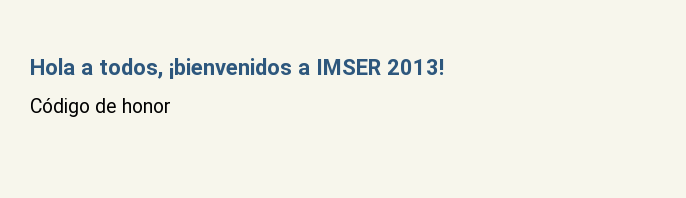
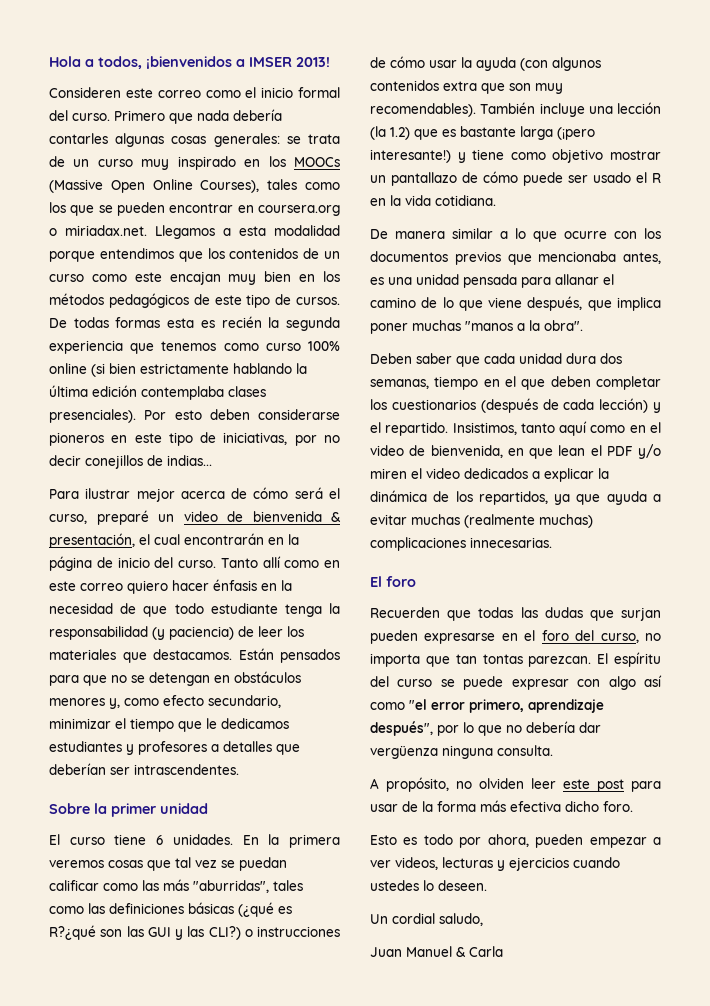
- Código de honor
+ Consideren este correo como el inicio formal del curso. Primero que nada debería contarles algunas cosas generales: se trata de un curso muy inspirado en los MOOCs (Massive Open Online Courses), tales como los que se pueden encontrar en coursera.org o miriadax.net. Llegamos a esta modalidad porque entendimos que los contenidos de un curso como este encajan muy bien en los métodos pedagógicos de este tipo de cursos. De todas formas esta es recién la segunda experiencia que tenemos como curso 100% online (si bien estrictamente hablando la última edición contemplaba clases presenciales). Por esto deben considerarse pioneros en este tipo de iniciativas, por no decir conejillos de indias...
+ Para ilustrar mejor acerca de cómo será el curso, preparé un video de bienvenida & presentación, el cual encontrarán en la página de inicio del curso. Tanto allí como en este correo quiero hacer énfasis en la necesidad de que todo estudiante tenga la responsabilidad (y paciencia) de leer los materiales que destacamos. Están pensados para que no se detengan en obstáculos menores y, como efecto secundario, minimizar el tiempo que le dedicamos estudiantes y profesores a detalles que deberían ser intrascendentes.
+ Sobre la primer unidad
+ El curso tiene 6 unidades. En la primera veremos cosas que tal vez se puedan calificar como las más "aburridas", tales como las definiciones básicas (¿qué es R?¿qué son las GUI y las CLI?) o instrucciones de cómo usar la ayuda (con algunos contenidos extra que son muy recomendables). También incluye una lección (la 1.2) que es bastante larga (¡pero interesante!) y tiene como objetivo mostrar un pantallazo de cómo puede ser usado el R en la vida cotidiana.
+ De manera similar a lo que ocurre con los documentos previos que mencionaba antes, es una unidad pensada para allanar el camino de lo que viene después, que implica poner muchas "manos a la obra".
+ Deben saber que cada unidad dura dos semanas, tiempo en el que deben completar los cuestionarios (después de cada lección) y el repartido. Insistimos, tanto aquí como en el video de bienvenida, en que lean el PDF y/o miren el video dedicados a explicar la dinámica de los repartidos, ya que ayuda a evitar muchas (realmente muchas) complicaciones innecesarias.
+ El foro
+ Recuerden que todas las dudas que surjan pueden expresarse en el foro del curso, no importa que tan tontas parezcan. El espíritu del curso se puede expresar con algo así como "el error primero, aprendizaje después", por lo que no debería dar vergüenza ninguna consulta.
+ A propósito, no olviden leer este post para usar de la forma más efectiva dicho foro.
+ Esto es todo por ahora, pueden empezar a ver videos, lecturas y ejercicios cuando ustedes lo deseen.
+ Un cordial saludo,
+ Juan Manuel & Carla

